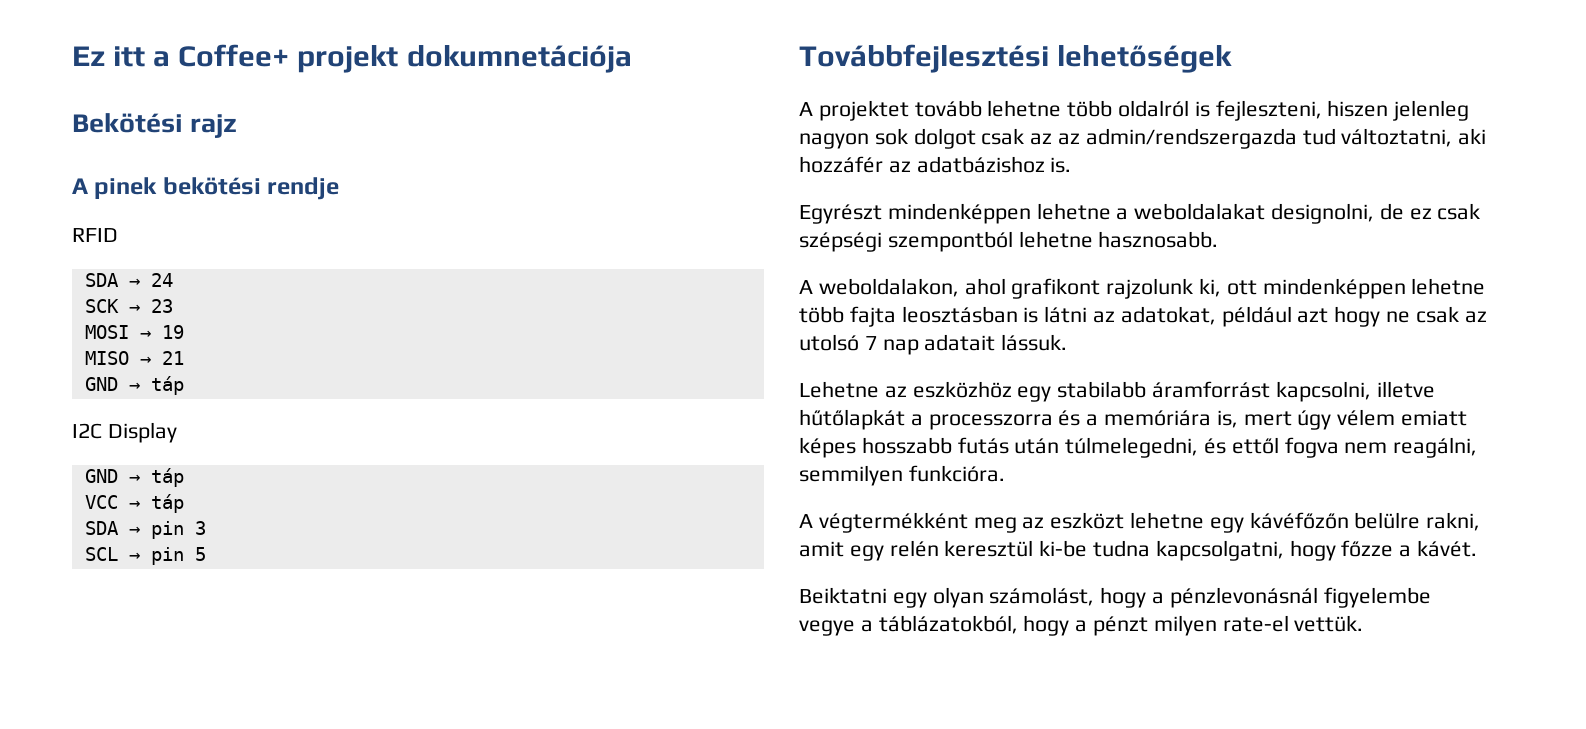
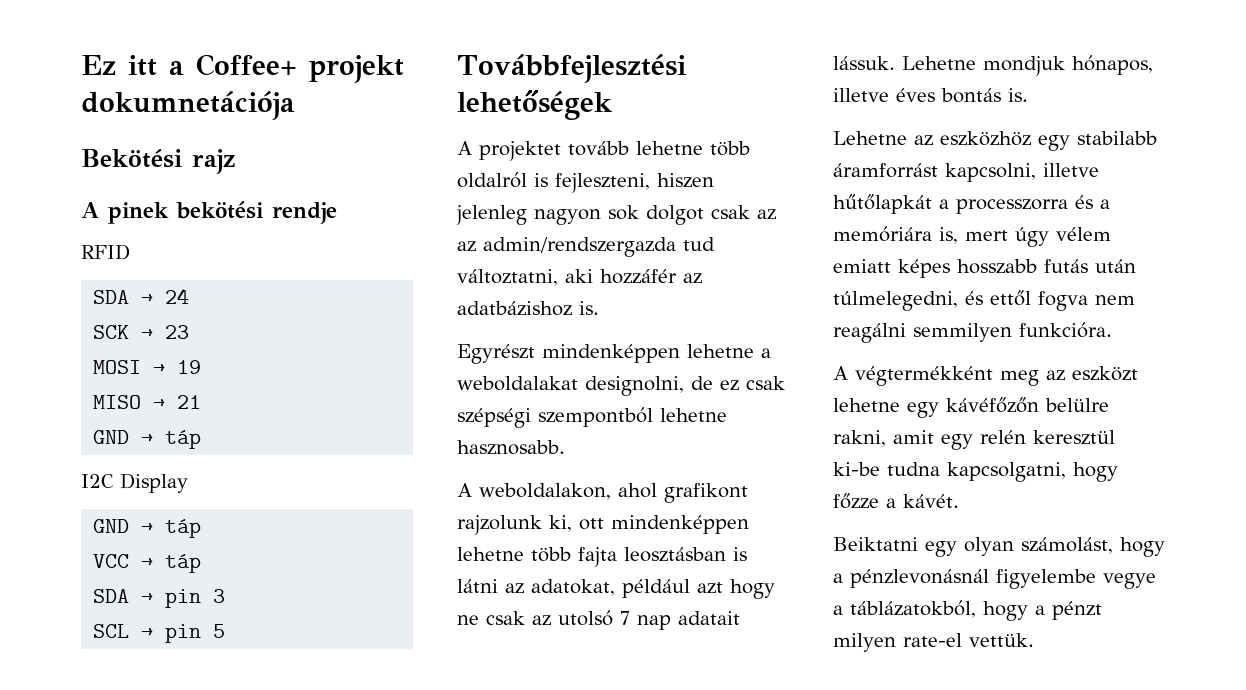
+ Lehetne mondjuk hónapos, illetve éves bontás is.
- Lehetne az eszközhöz egy stabilabb áramforrást kapcsolni, illetve hűtőlapkát a processzorra és a memóriára is, mert úgy vélem emiatt képes hosszabb futás után túlmelegedni, és ettől fogva nem reagálni, semmilyen funkcióra.
+ Lehetne az eszközhöz egy stabilabb áramforrást kapcsolni, illetve hűtőlapkát a processzorra és a memóriára is, mert úgy vélem emiatt képes hosszabb futás után túlmelegedni, és ettől fogva nem reagálni semmilyen funkcióra.

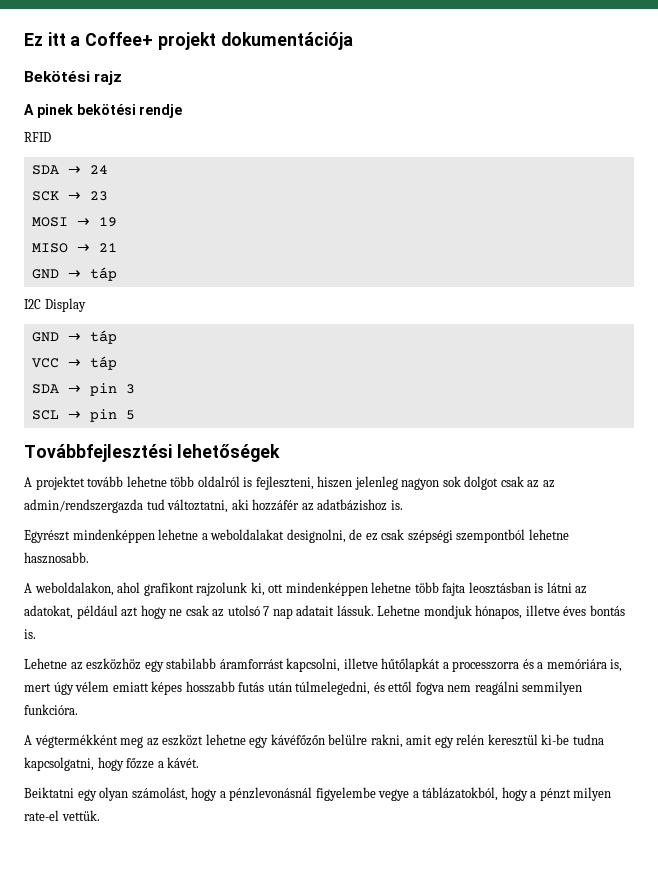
- Ez itt a Coffee+ projekt dokumnetációja
+ Ez itt a Coffee+ projekt dokumentációja

